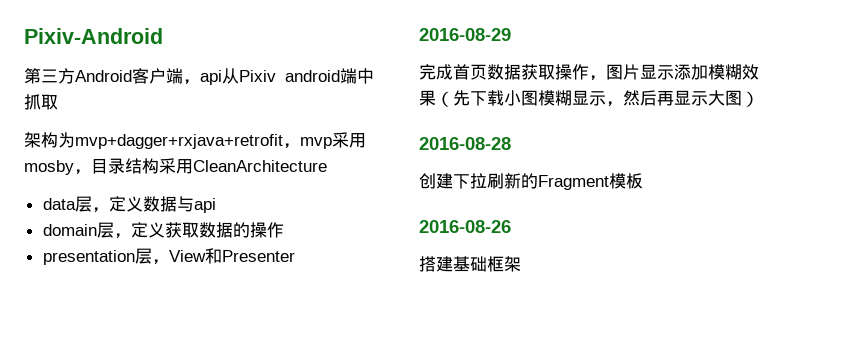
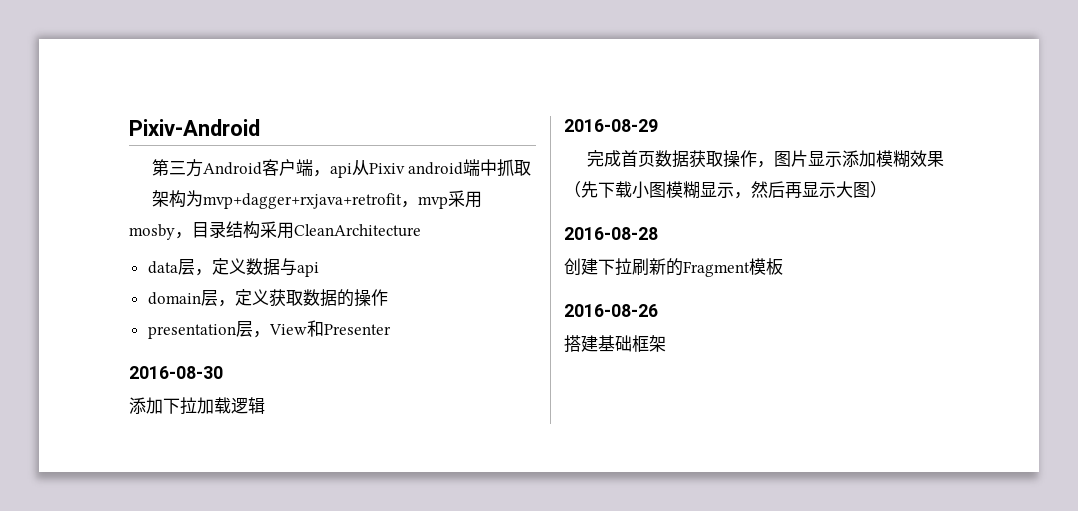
+ 2016-08-30
+ 添加下拉加载逻辑

